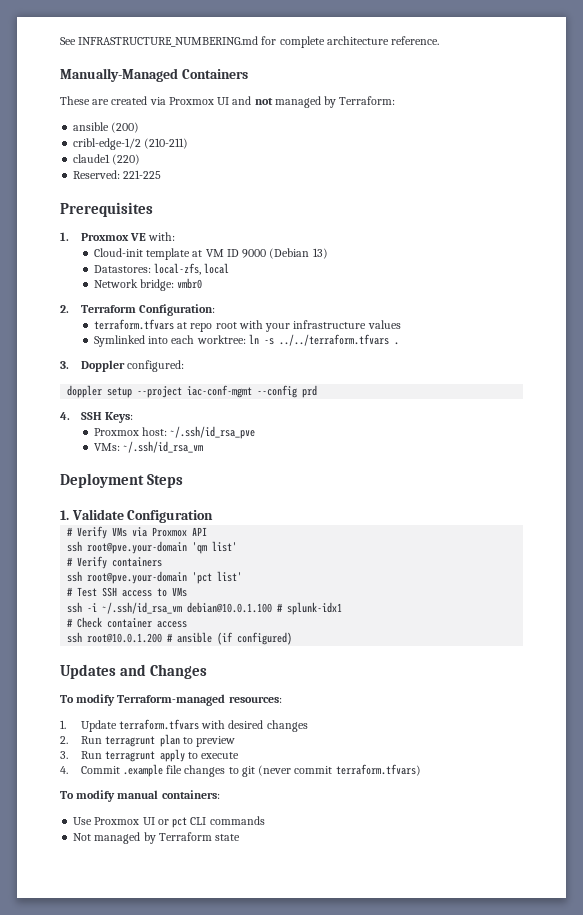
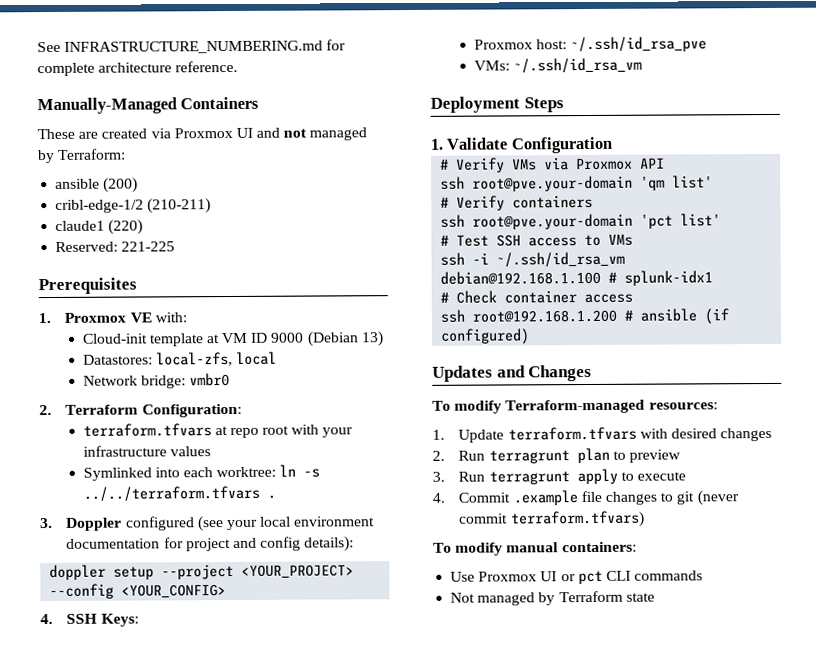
- 3. Doppler configured:
+ 3. Doppler configured (see your local environment documentation for project and config details):
- doppler setup --project iac-conf-mgmt --config prd
+ doppler setup --project <YOUR_PROJECT> --config <YOUR_CONFIG>
- ssh -i ~/.ssh/id_rsa_vm debian@10.0.1.100 # splunk-idx1
+ ssh -i ~/.ssh/id_rsa_vm debian@192.168.1.100 # splunk-idx1
- ssh root@10.0.1.200 # ansible (if configured)
+ ssh root@192.168.1.200 # ansible (if configured)

